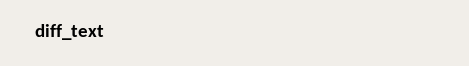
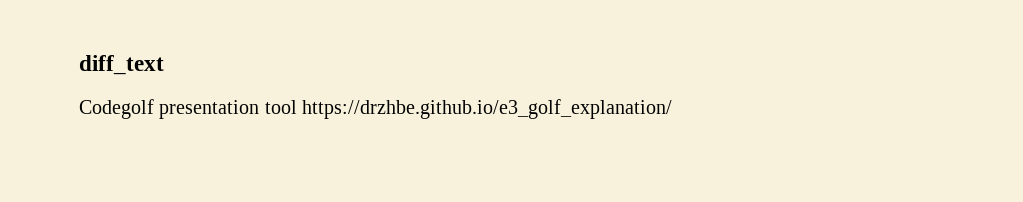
+ Codegolf presentation tool https://drzhbe.github.io/e3_golf_explanation/

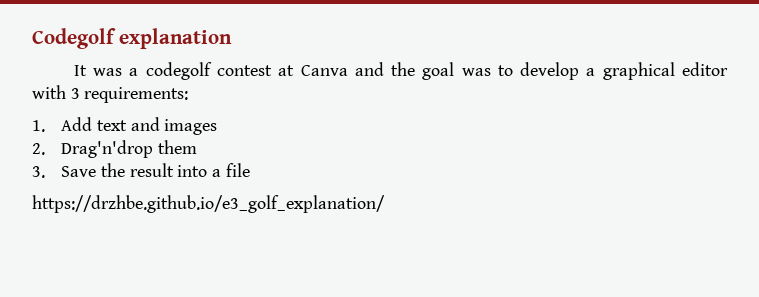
- diff_text
- Codegolf presentation tool https://drzhbe.github.io/e3_golf_explanation/
+ Codegolf explanation
+ It was a codegolf contest at Canva and the goal was to develop a graphical editor with 3 requirements:
+ 1. Add text and images
+ 2. Drag'n'drop them
+ 3. Save the result into a file
+ https://drzhbe.github.io/e3_golf_explanation/

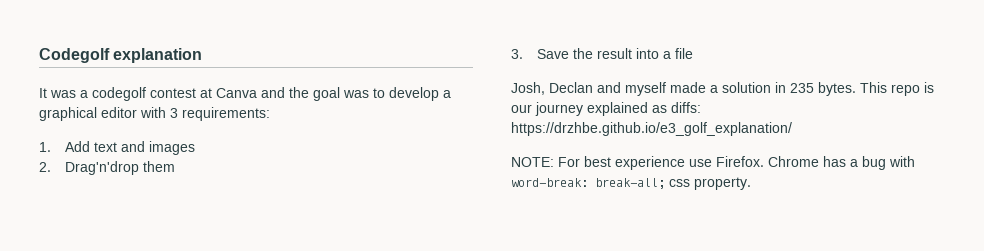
- https://drzhbe.github.io/e3_golf_explanation/
+ Josh, Declan and myself made a solution in 235 bytes. This repo is our journey explained as diffs: https://drzhbe.github.io/e3_golf_explanation/
+ NOTE: For best experience use Firefox. Chrome has a bug with word-break: break-all; css property.

